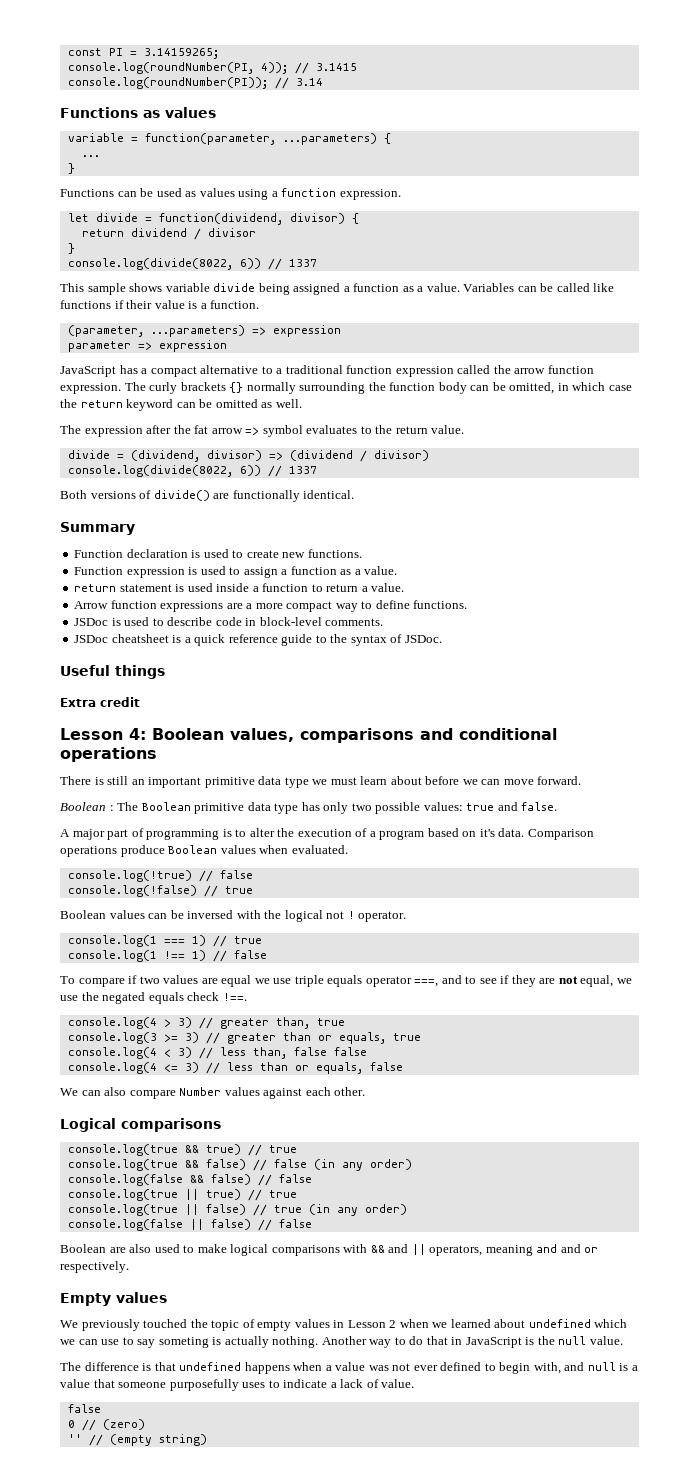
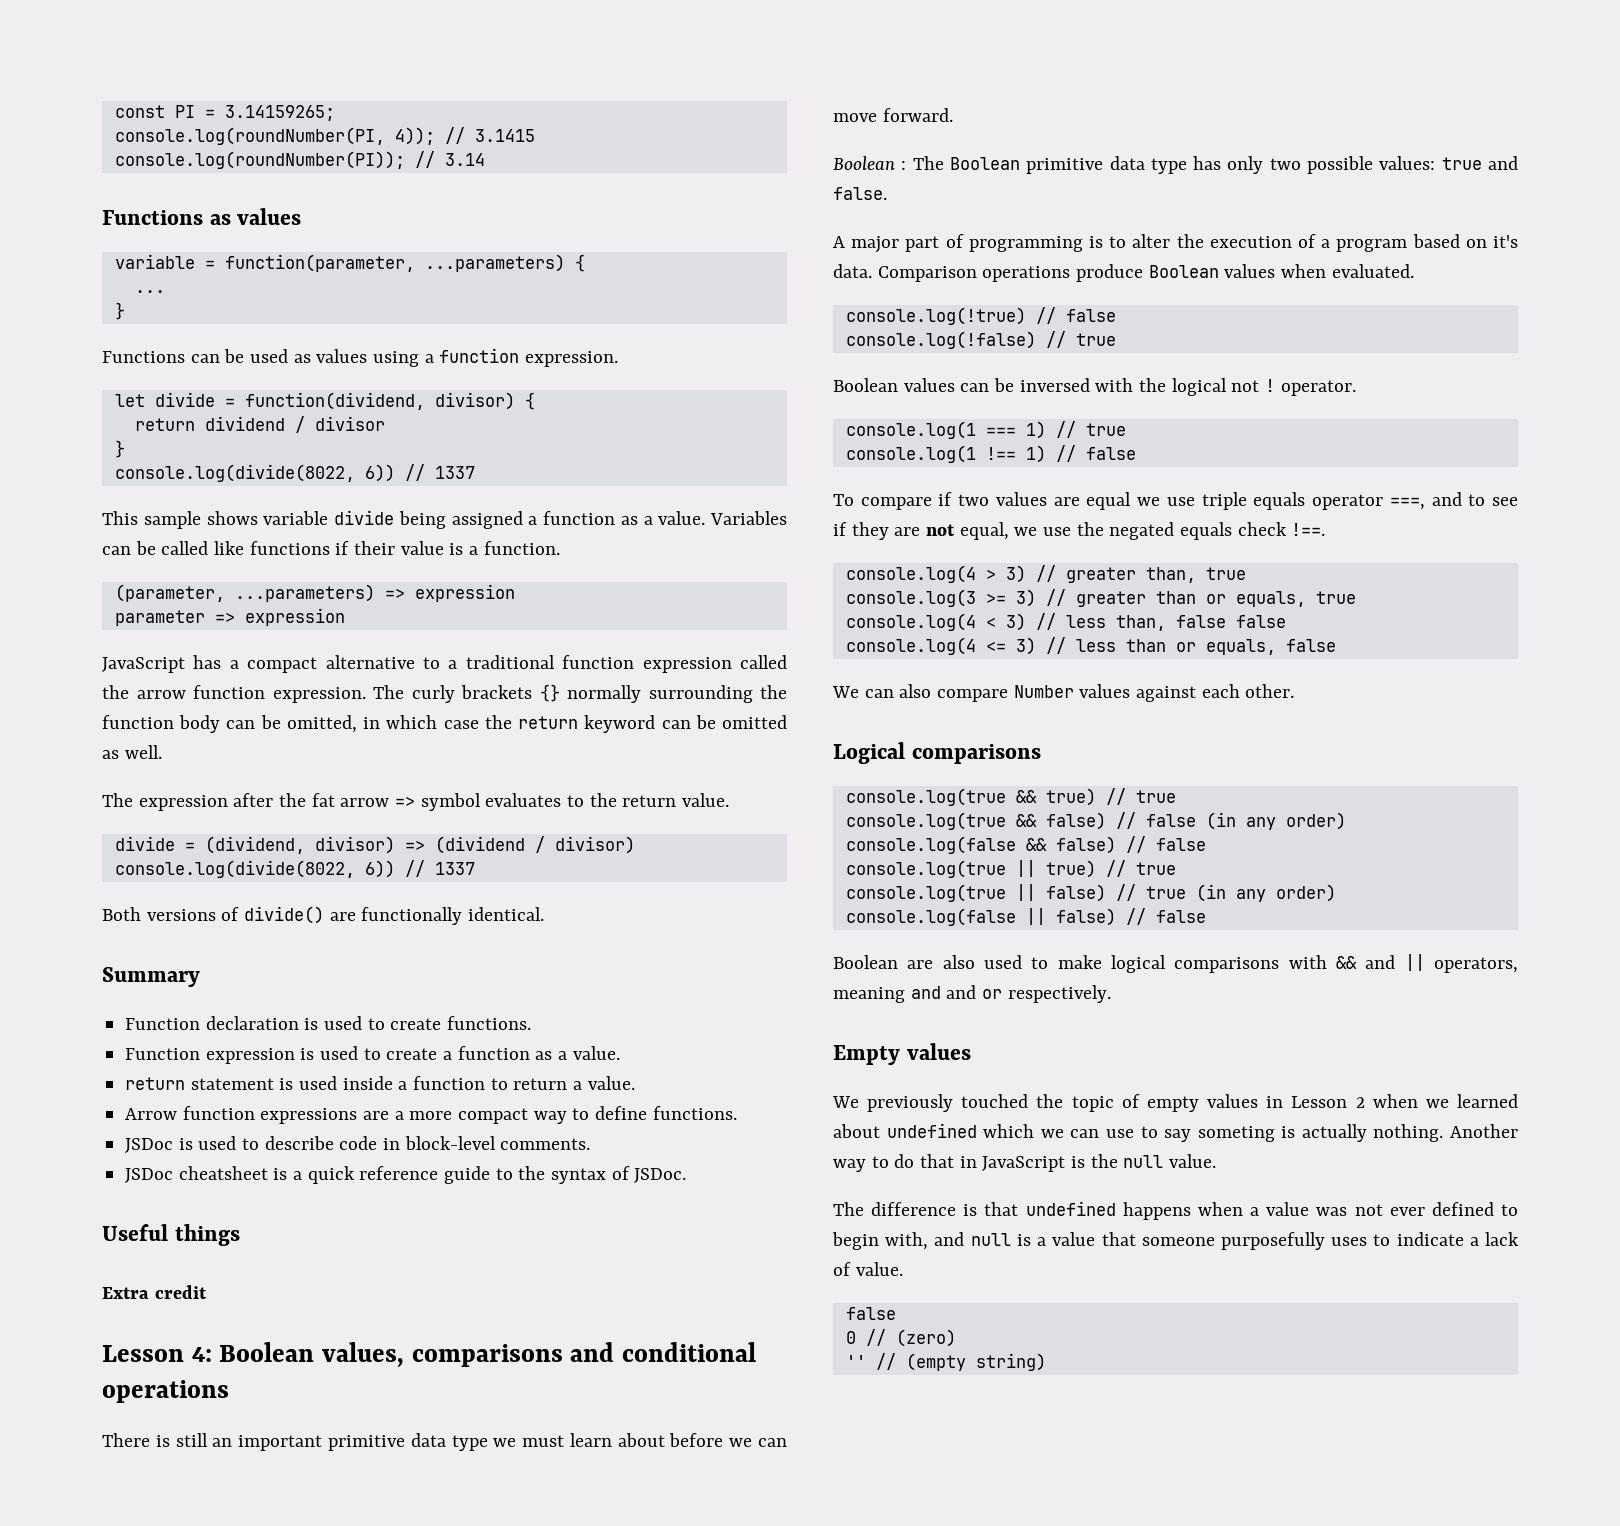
- Function declaration is used to create new functions.
+ Function declaration is used to create functions.
- Function expression is used to assign a function as a value.
+ Function expression is used to create a function as a value.

